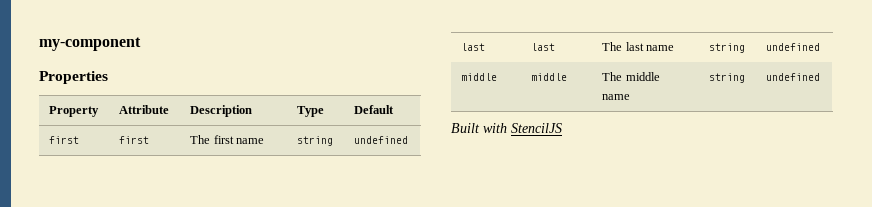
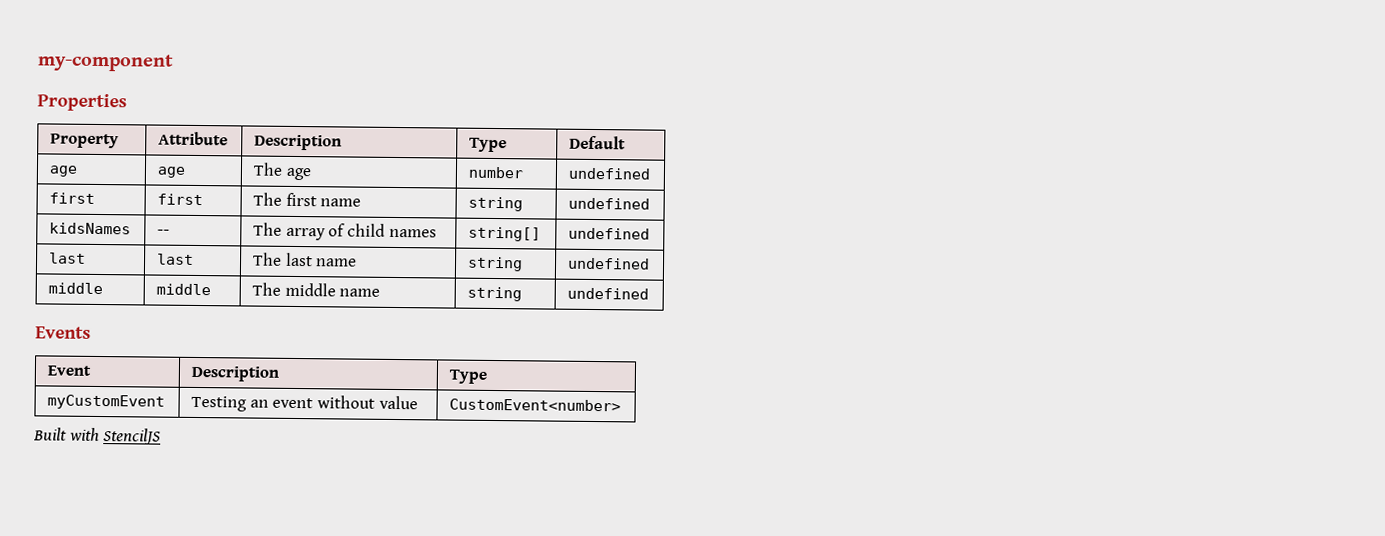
+ age | age | The age | number | undefined
+ kidsNames | -- | The array of child names | string[] | undefined
+ Events
+ Event | Description | Type
+ myCustomEvent | Testing an event without value | CustomEvent<number>

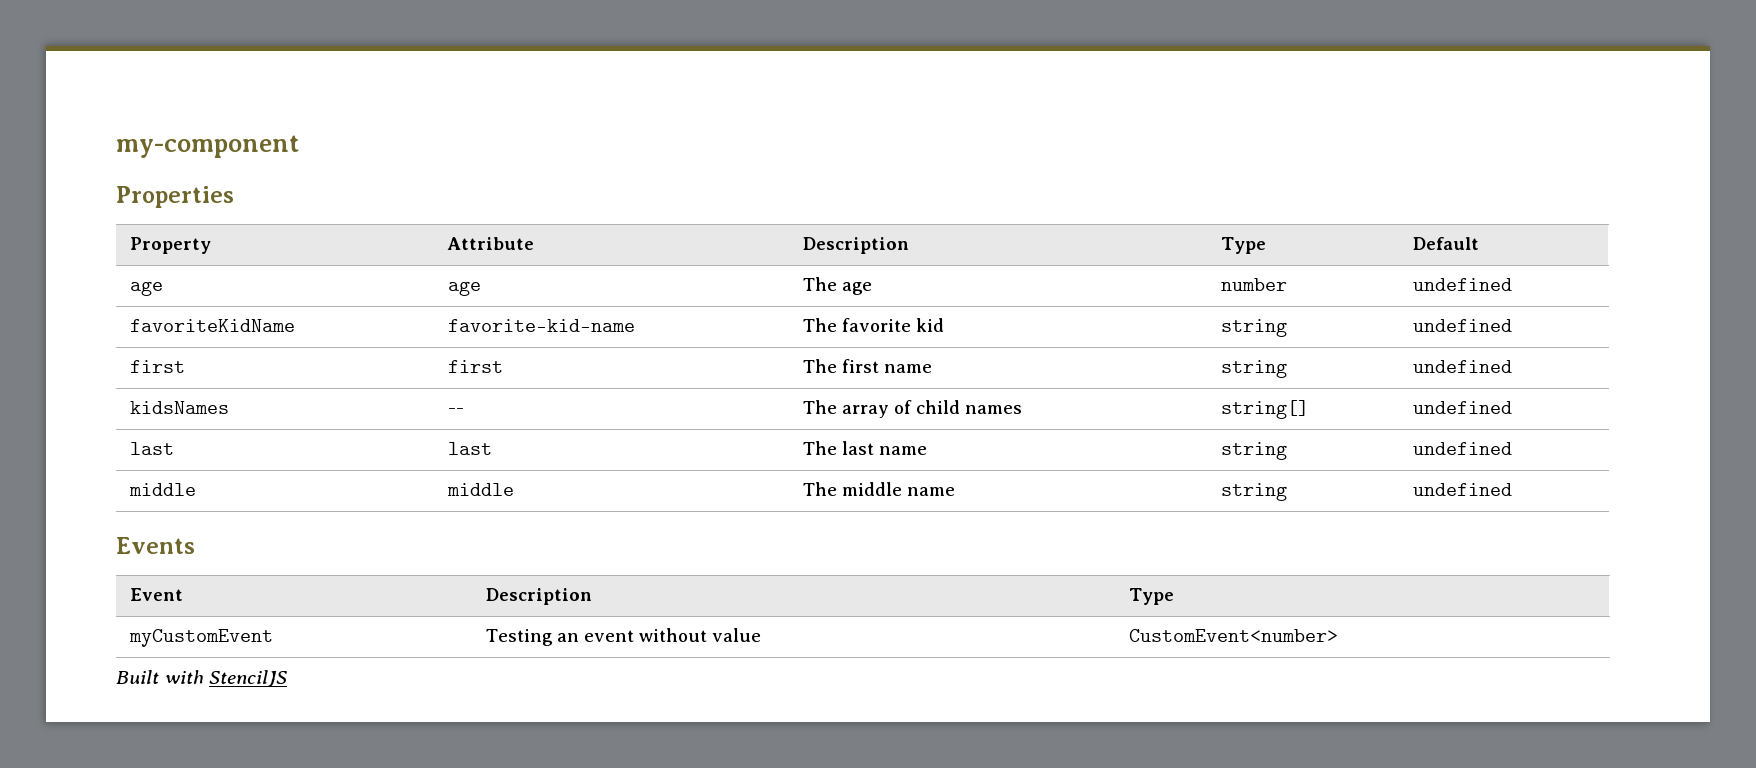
+ favoriteKidName | favorite-kid-name | The favorite kid | string | undefined

